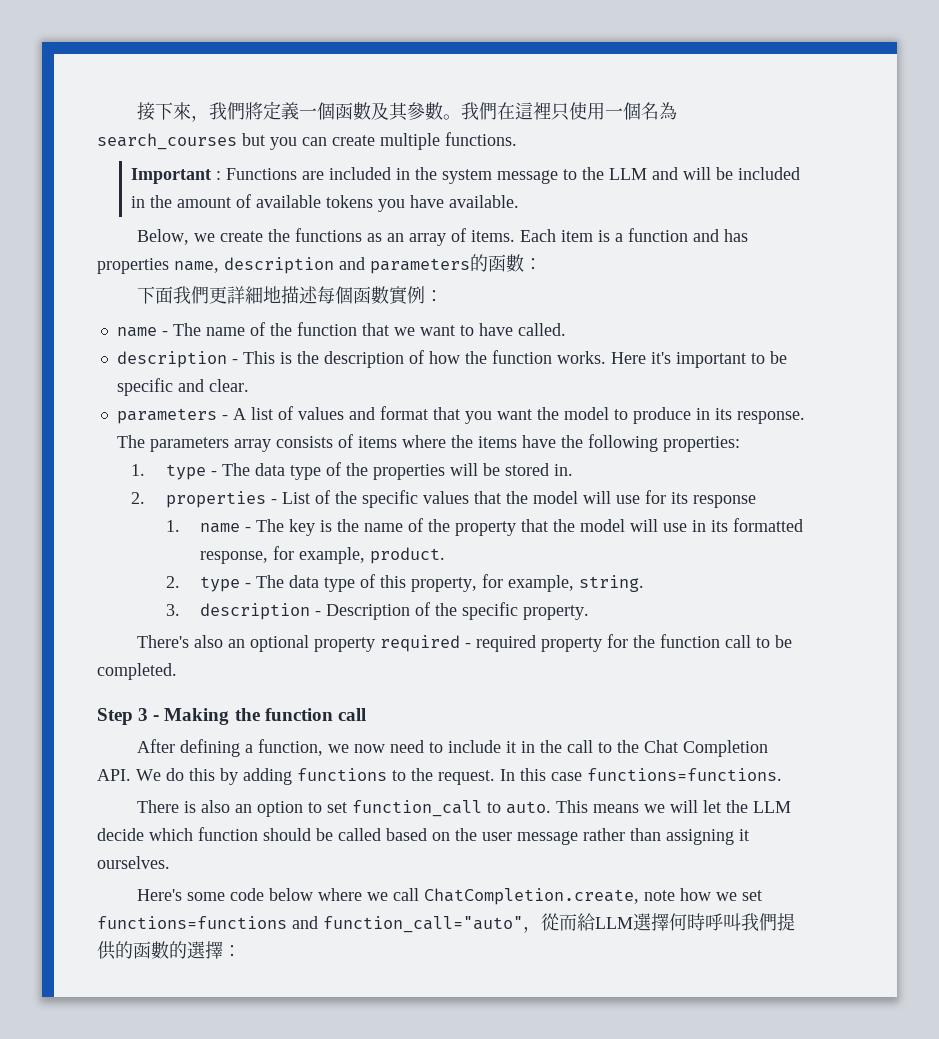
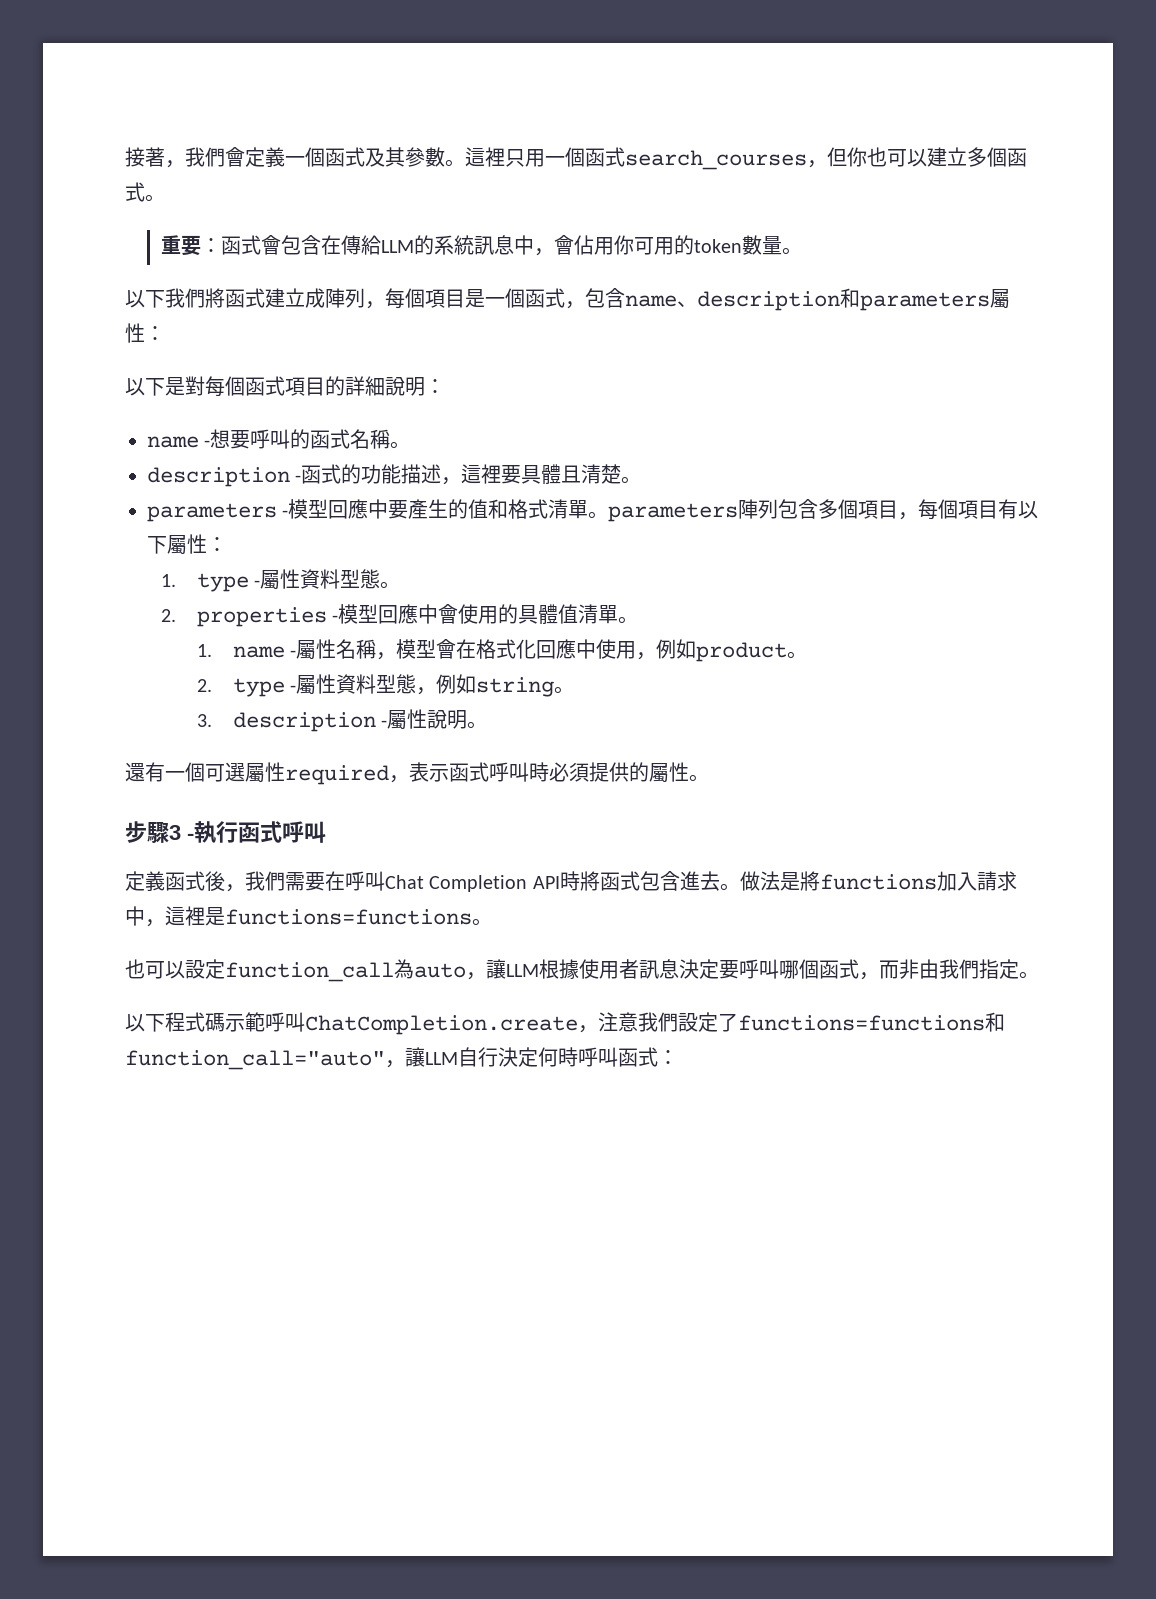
- 接下來，我們將定義一個函數及其參數。
+ 接著，我們會定義一個函式及其參數。
- 我們在這裡只使用一個名為search_courses but you can create multiple functions.
- Important : Functions are included in the system message to the LLM and will be included in the amount of available tokens you have available.
- Below, we create the functions as an array of items. Each item is a function and has properties name, description and parameters的函數：
- 下面我們更詳細地描述每個函數實例：
- name - The name of the function that we want to have called.
- description - This is the description of how the function works. Here it's important to be specific and clear.
- parameters - A list of values and format that you want the model to produce in its response. The parameters array consists of items where the items have the following properties:
- 1. type - The data type of the properties will be stored in.
- 2. properties - List of the specific values that the model will use for its response
- 1. name - The key is the name of the property that the model will use in its formatted response, for example, product.
- 2. type - The data type of this property, for example, string.
- 3. description - Description of the specific property.
- There's also an optional property required - required property for the function call to be completed.
- Step 3 - Making the function call
- After defining a function, we now need to include it in the call to the Chat Completion API. We do this by adding functions to the request. In this case functions=functions.
- There is also an option to set function_call to auto. This means we will let the LLM decide which function should be called based on the user message rather than assigning it ourselves.
- Here's some code below where we call ChatCompletion.create, note how we set functions=functions and function_call="auto"，從而給LLM選擇何時呼叫我們提供的函數的選擇：
+ 這裡只用一個函式search_courses，但你也可以建立多個函式。
+ 重要：函式會包含在傳給LLM的系統訊息中，會佔用你可用的token數量。
+ 以下我們將函式建立成陣列，每個項目是一個函式，包含name、description和parameters屬性：
+ 以下是對每個函式項目的詳細說明：
+ name -想要呼叫的函式名稱。
+ description -函式的功能描述，這裡要具體且清楚。
+ parameters -模型回應中要產生的值和格式清單。parameters陣列包含多個項目，每個項目有以下屬性：
+ 1. type -屬性資料型態。
+ 2. properties -模型回應中會使用的具體值清單。
+ 1. name -屬性名稱，模型會在格式化回應中使用，例如product。
+ 2. type -屬性資料型態，例如string。
+ 3. description -屬性說明。
+ 還有一個可選屬性required，表示函式呼叫時必須提供的屬性。
+ 步驟3 -執行函式呼叫
+ 定義函式後，我們需要在呼叫Chat Completion API時將函式包含進去。做法是將functions加入請求中，這裡是functions=functions。
+ 也可以設定function_call為auto，讓LLM根據使用者訊息決定要呼叫哪個函式，而非由我們指定。
+ 以下程式碼示範呼叫ChatCompletion.create，注意我們設定了functions=functions和function_call="auto"，讓LLM自行決定何時呼叫函式：

